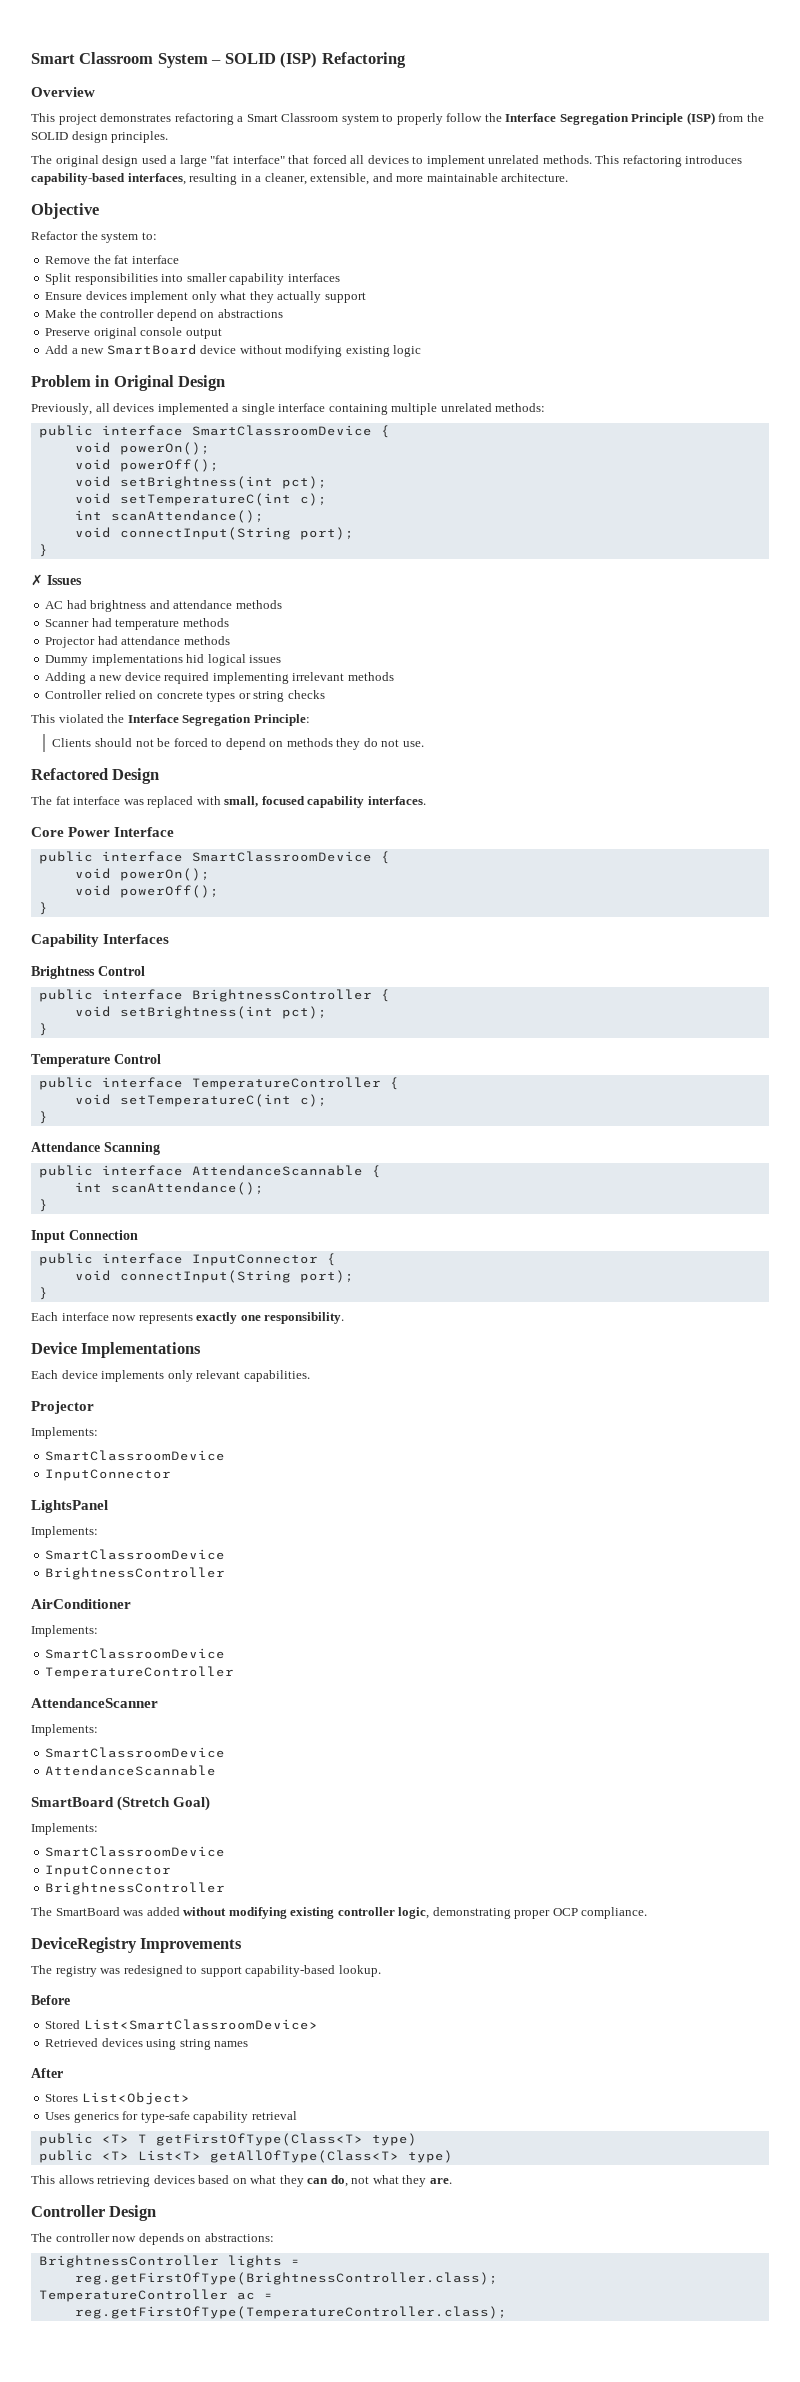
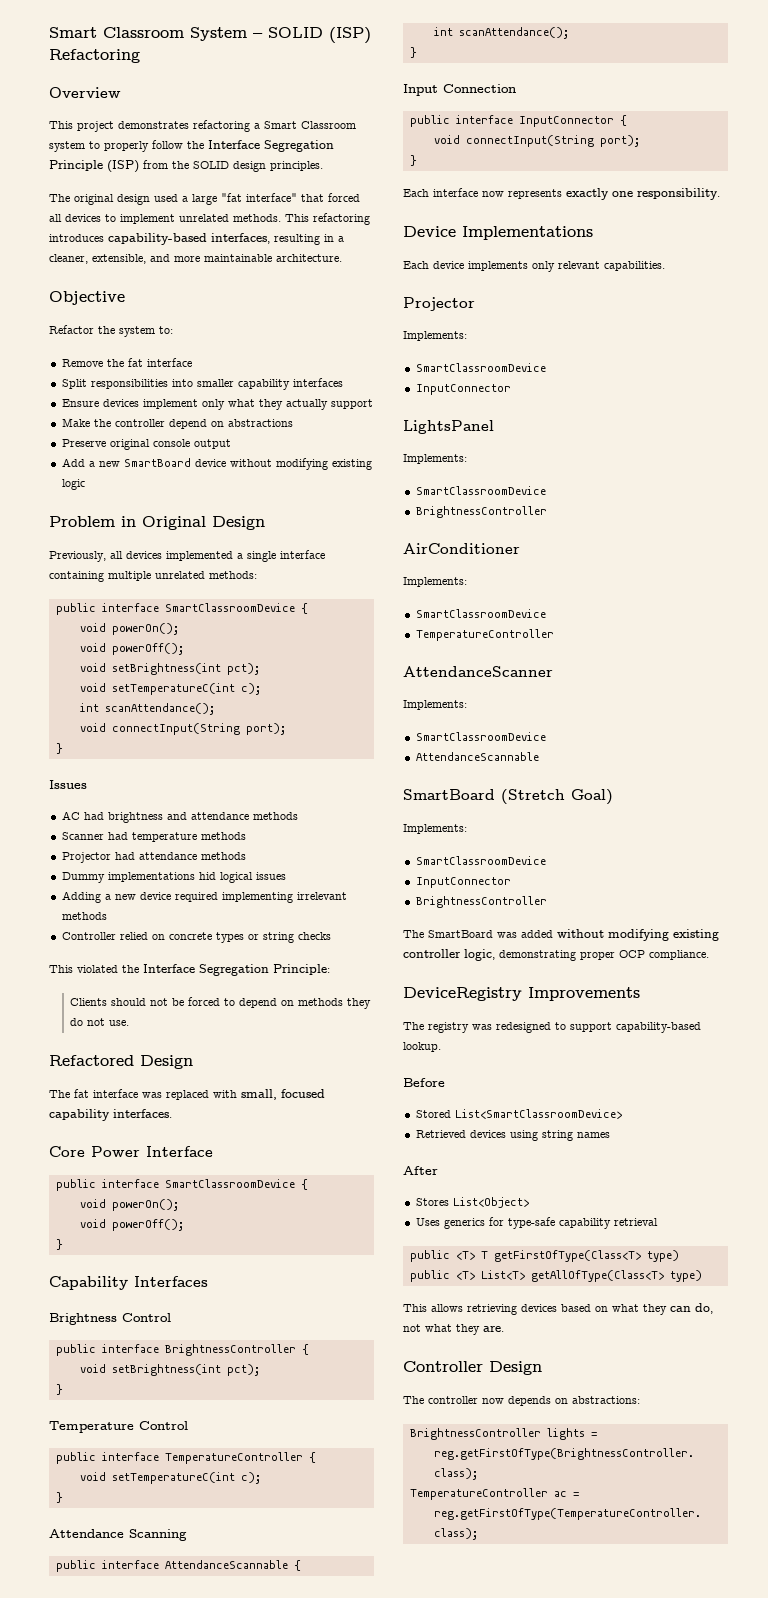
- ✗ Issues
+ Issues

